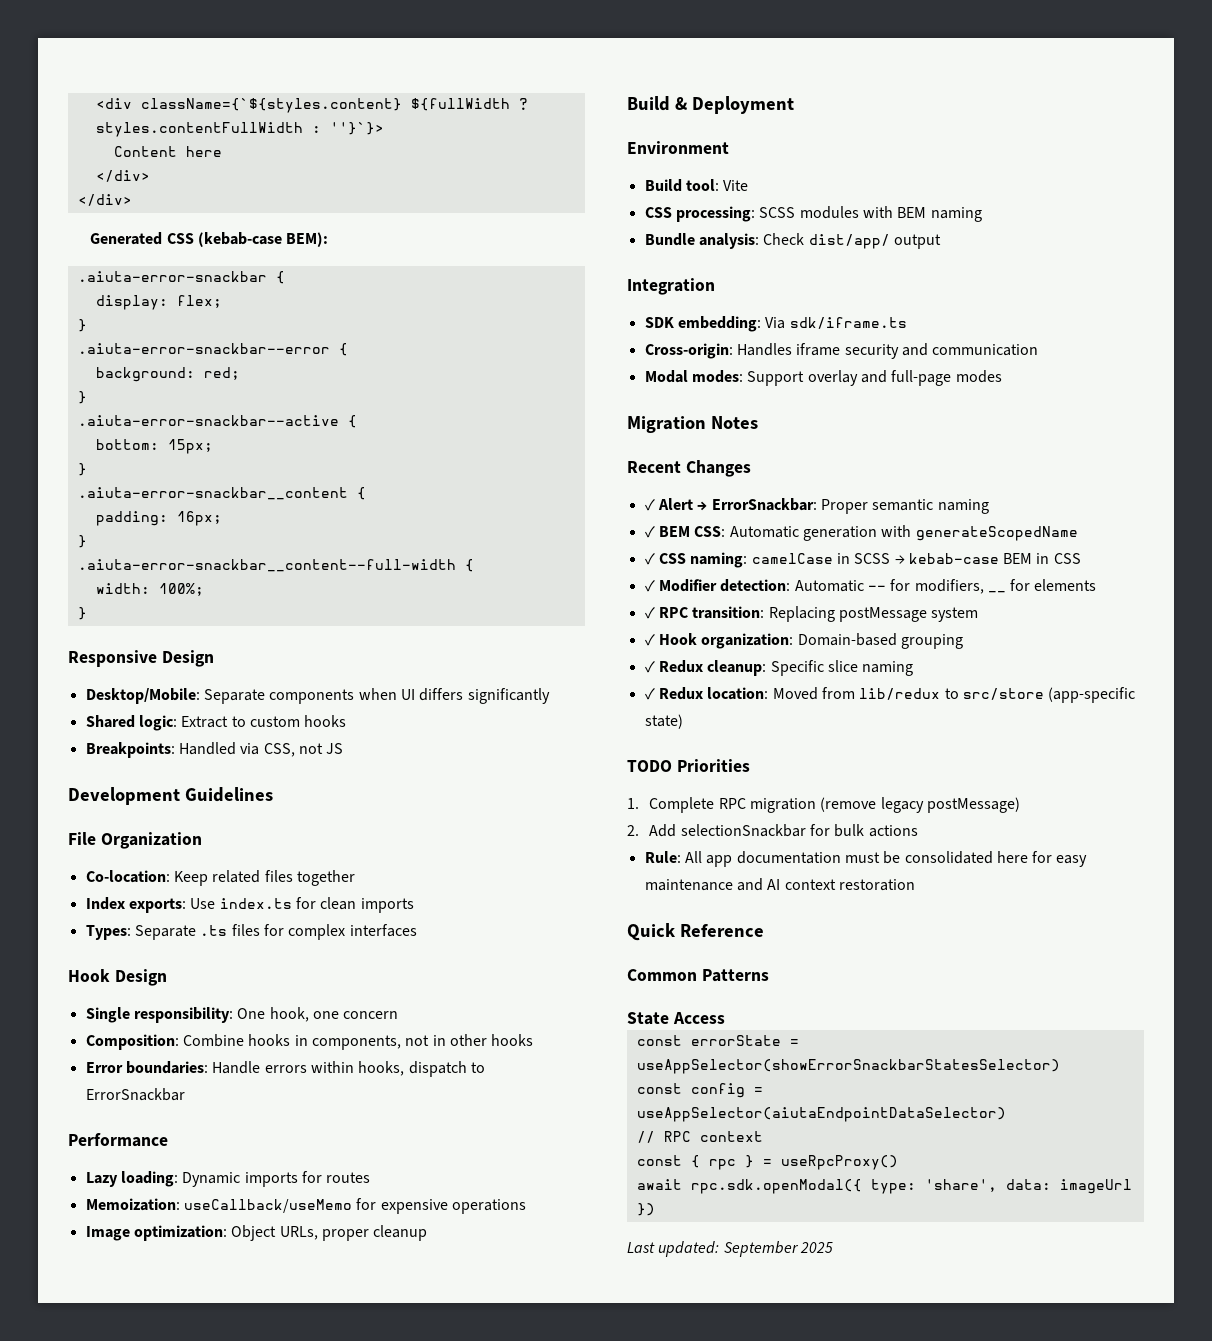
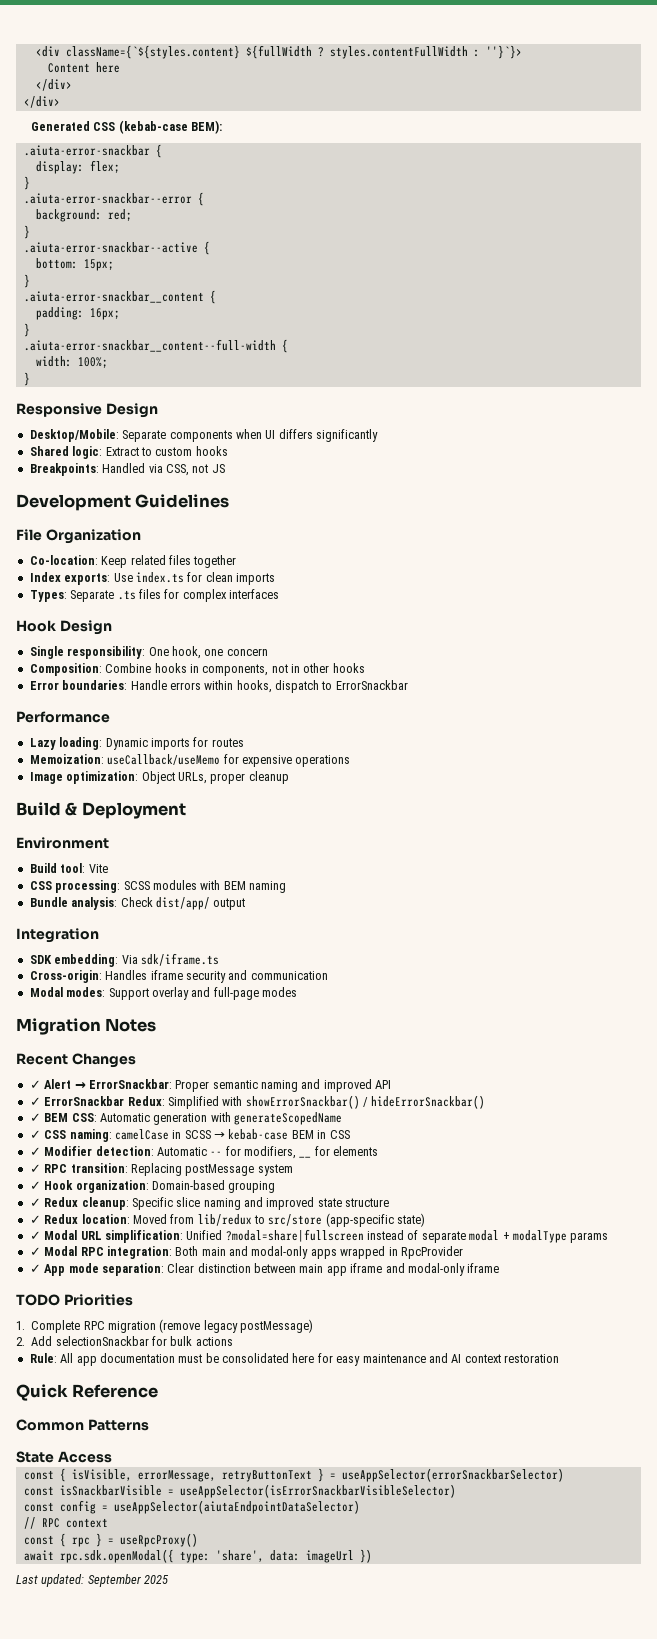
- ✓ Alert → ErrorSnackbar: Proper semantic naming
+ ✓ Alert → ErrorSnackbar: Proper semantic naming and improved API
+ ✓ ErrorSnackbar Redux: Simplified with showErrorSnackbar() / hideErrorSnackbar()
- ✓ Redux cleanup: Specific slice naming
+ ✓ Redux cleanup: Specific slice naming and improved state structure
+ ✓ Modal URL simplification: Unified ?modal=share|fullscreen instead of separate modal + modalType params
+ ✓ Modal RPC integration: Both main and modal-only apps wrapped in RpcProvider
+ ✓ App mode separation: Clear distinction between main app iframe and modal-only iframe
- const errorState = useAppSelector(showErrorSnackbarStatesSelector)
+ const { isVisible, errorMessage, retryButtonText } = useAppSelector(errorSnackbarSelector)
+ const isSnackbarVisible = useAppSelector(isErrorSnackbarVisibleSelector)

